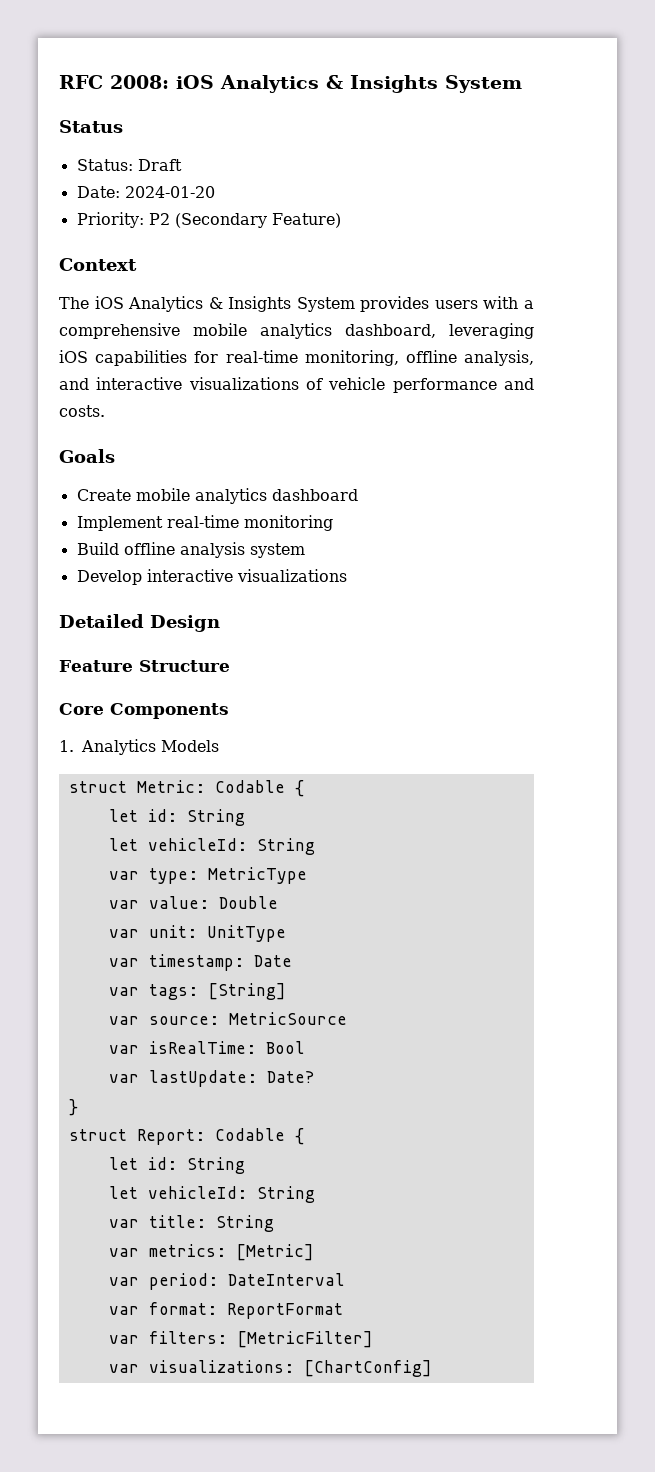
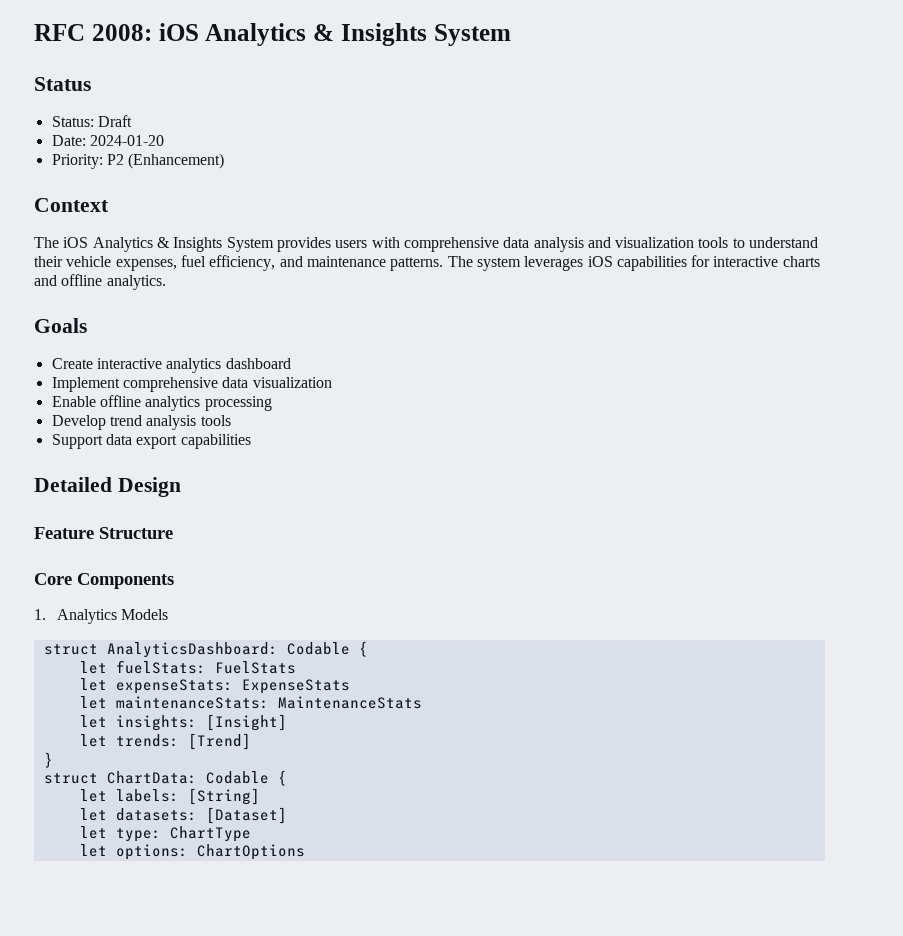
- Priority: P2 (Secondary Feature)
+ Priority: P2 (Enhancement)
- The iOS Analytics & Insights System provides users with a comprehensive mobile analytics dashboard, leveraging iOS capabilities for real-time monitoring, offline analysis, and interactive visualizations of vehicle performance and costs.
+ The iOS Analytics & Insights System provides users with comprehensive data analysis and visualization tools to understand their vehicle expenses, fuel efficiency, and maintenance patterns. The system leverages iOS capabilities for interactive charts and offline analytics.
- Create mobile analytics dashboard
+ Create interactive analytics dashboard
- Implement real-time monitoring
- Build offline analysis system
- Develop interactive visualizations
+ Implement comprehensive data visualization
+ Enable offline analytics processing
+ Develop trend analysis tools
+ Support data export capabilities
- struct Metric: Codable {
- let id: String
- let vehicleId: String
- var type: MetricType
- var value: Double
- var unit: UnitType
- var timestamp: Date
- var tags: [String]
- var source: MetricSource
- var isRealTime: Bool
- var lastUpdate: Date?
+ struct AnalyticsDashboard: Codable {
+ let fuelStats: FuelStats
+ let expenseStats: ExpenseStats
+ let maintenanceStats: MaintenanceStats
+ let insights: [Insight]
+ let trends: [Trend]
- struct Report: Codable {
- let id: String
- let vehicleId: String
- var title: String
- var metrics: [Metric]
- var period: DateInterval
- var format: ReportFormat
- var filters: [MetricFilter]
- var visualizations: [ChartConfig]
+ struct ChartData: Codable {
+ let labels: [String]
+ let datasets: [Dataset]
+ let type: ChartType
+ let options: ChartOptions

